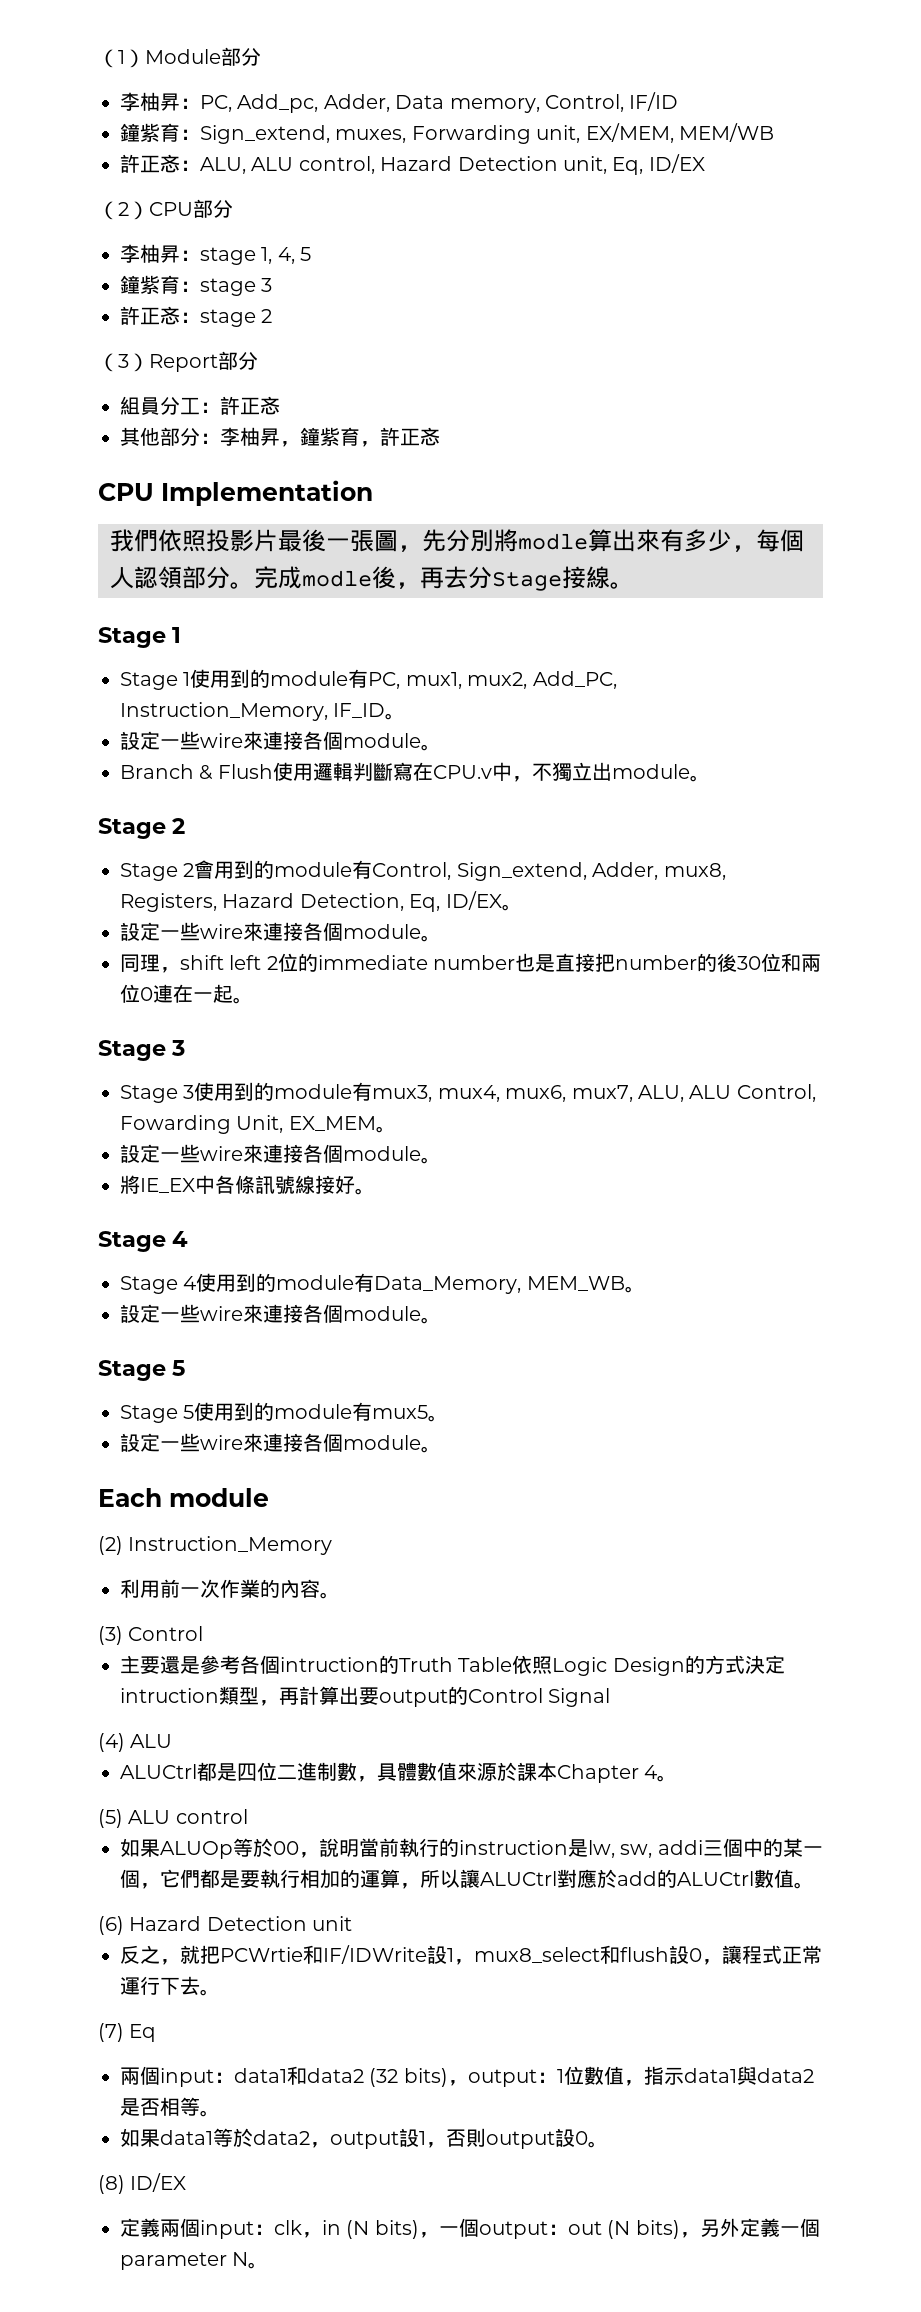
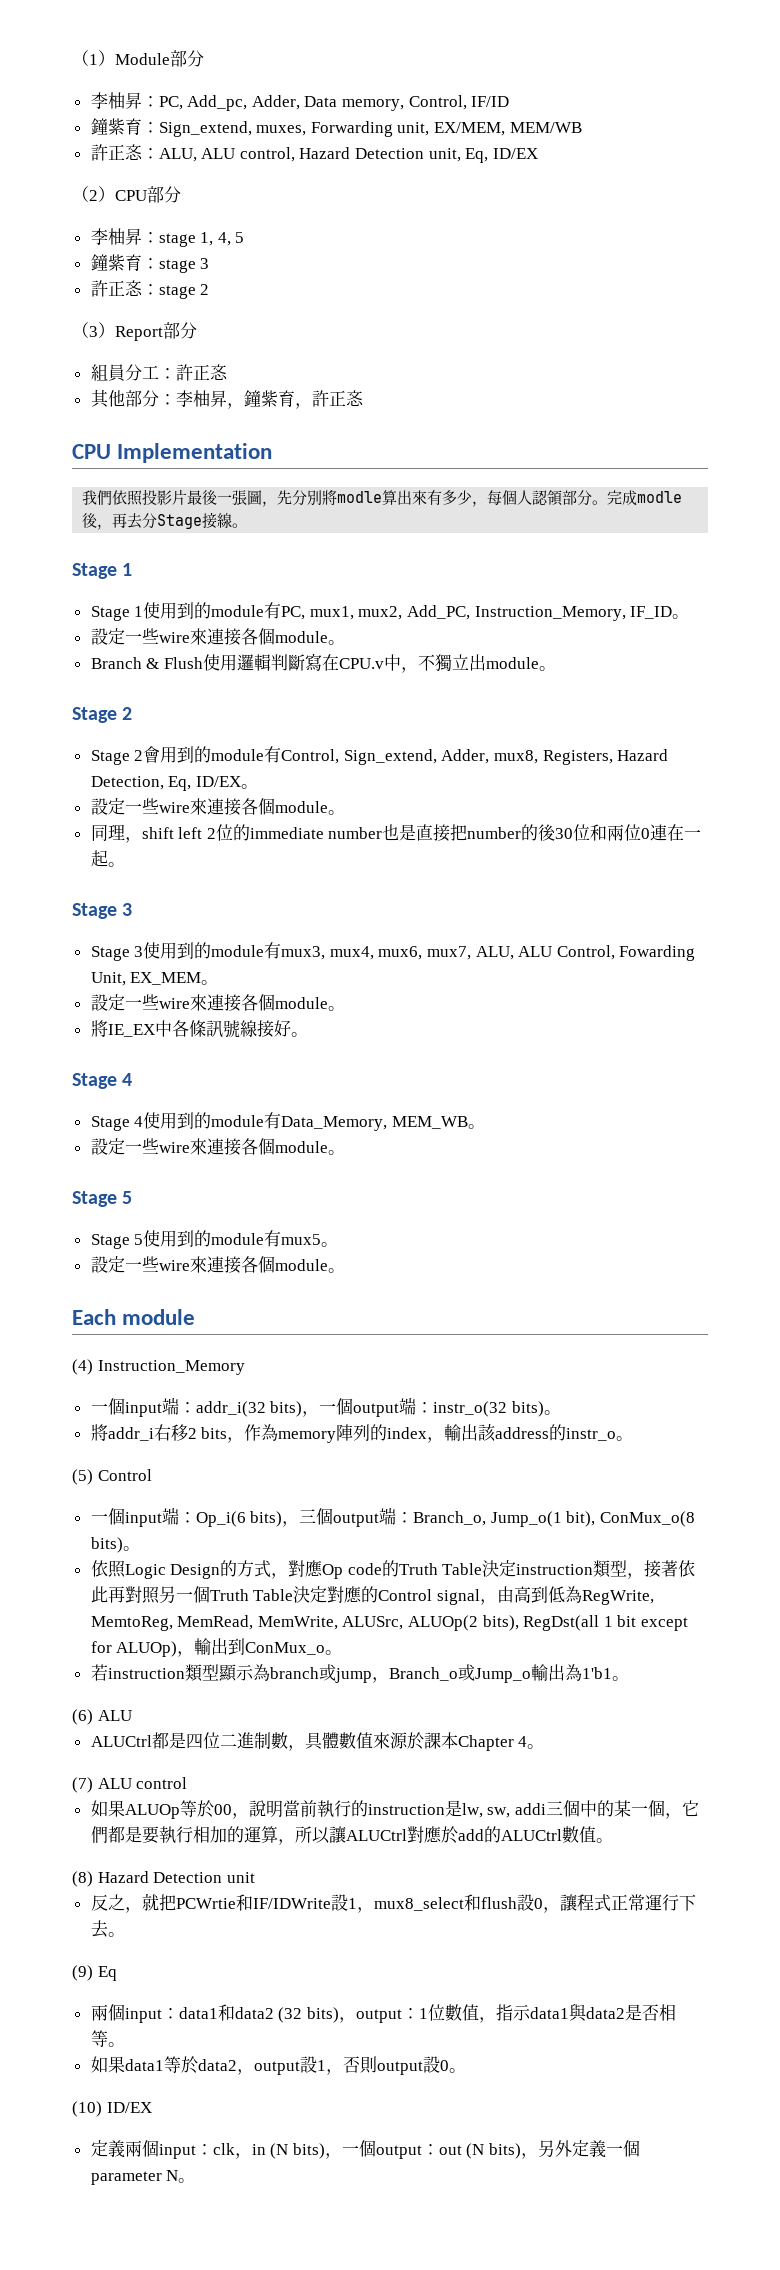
- (2) Instruction_Memory
+ (4) Instruction_Memory
- 利用前一次作業的內容。
- (3) Control
- 主要還是參考各個intruction的Truth Table依照Logic Design的方式決定intruction類型，再計算出要output的Control Signal
- (4) ALU
+ 一個input端：addr_i(32 bits)，一個output端：instr_o(32 bits)。
+ 將addr_i右移2 bits，作為memory陣列的index，輸出該address的instr_o。
+ (5) Control
+ 一個input端：Op_i(6 bits)，三個output端：Branch_o, Jump_o(1 bit), ConMux_o(8 bits)。
+ 依照Logic Design的方式，對應Op code的Truth Table決定instruction類型，接著依此再對照另一個Truth Table決定對應的Control signal，由高到低為RegWrite, MemtoReg, MemRead, MemWrite, ALUSrc, ALUOp(2 bits), RegDst(all 1 bit except for ALUOp)，輸出到ConMux_o。
+ 若instruction類型顯示為branch或jump，Branch_o或Jump_o輸出為1'b1。
+ (6) ALU
- (5) ALU control
+ (7) ALU control
- (6) Hazard Detection unit
+ (8) Hazard Detection unit
- (7) Eq
+ (9) Eq
- (8) ID/EX
+ (10) ID/EX

